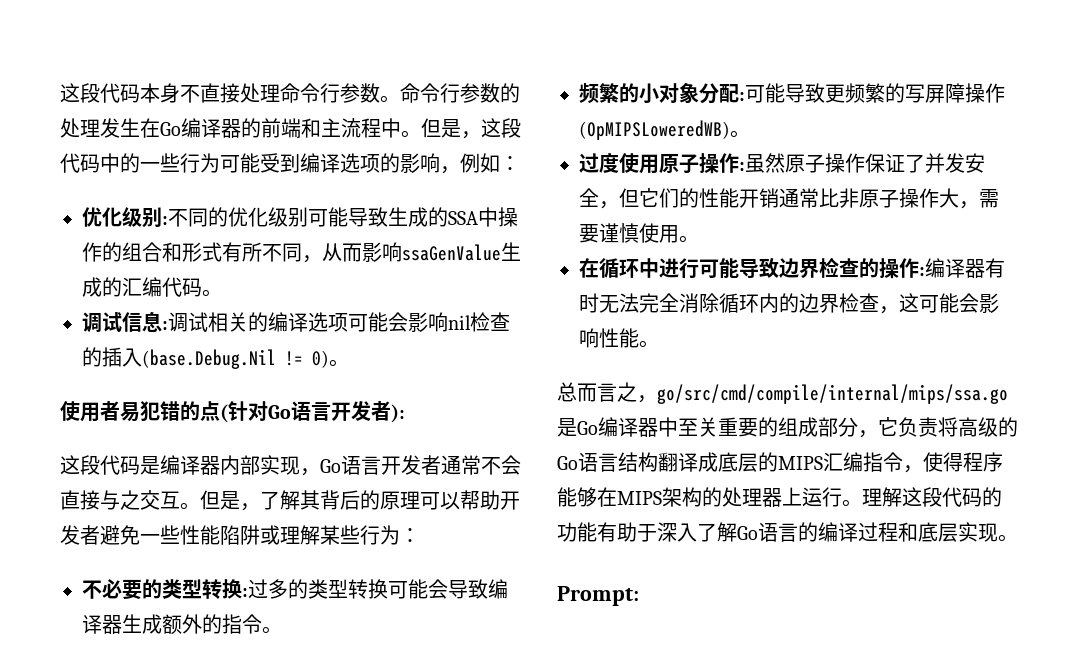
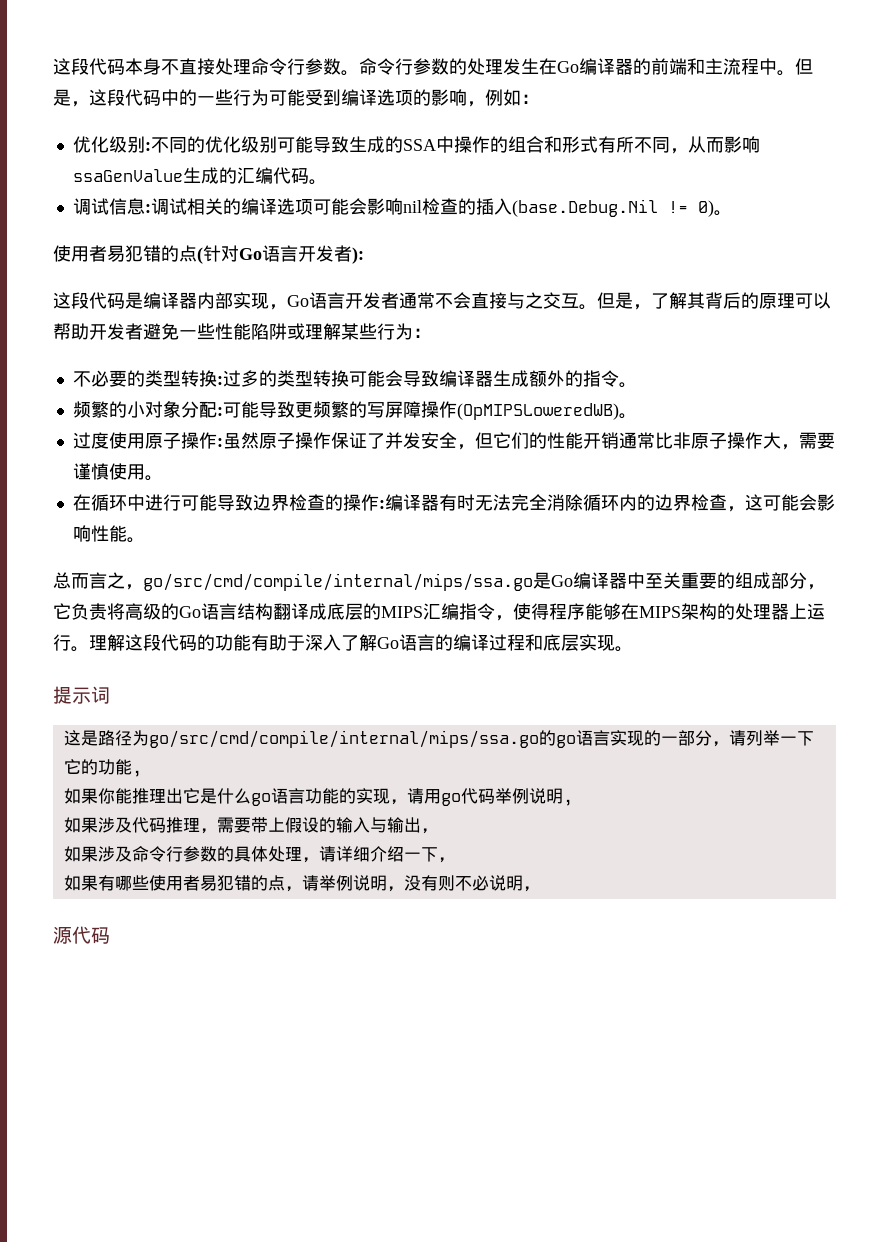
- Prompt:
+ 提示词
+ 这是路径为go/src/cmd/compile/internal/mips/ssa.go的go语言实现的一部分，请列举一下它的功能,
+ 如果你能推理出它是什么go语言功能的实现，请用go代码举例说明,
+ 如果涉及代码推理，需要带上假设的输入与输出，
+ 如果涉及命令行参数的具体处理，请详细介绍一下，
+ 如果有哪些使用者易犯错的点，请举例说明，没有则不必说明，
+ 源代码

